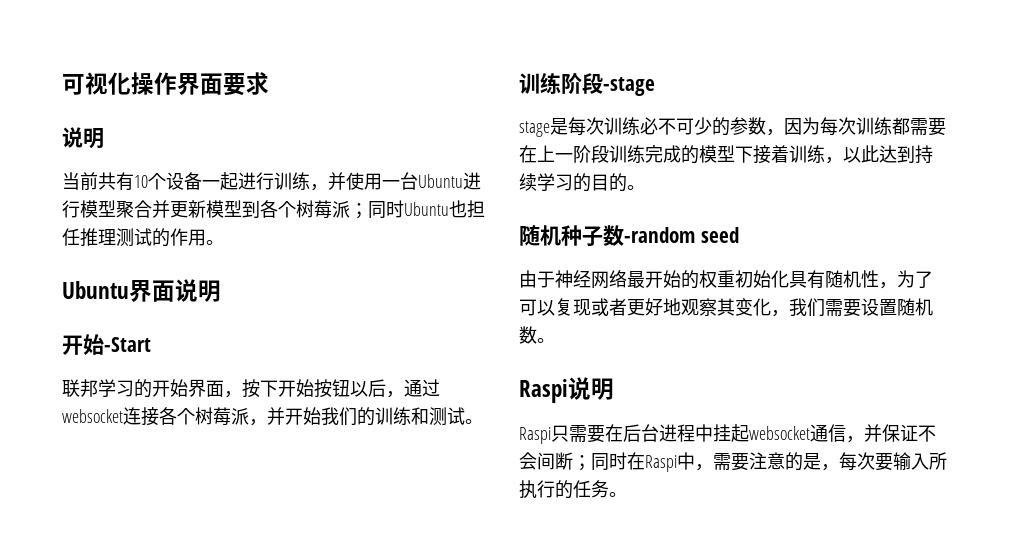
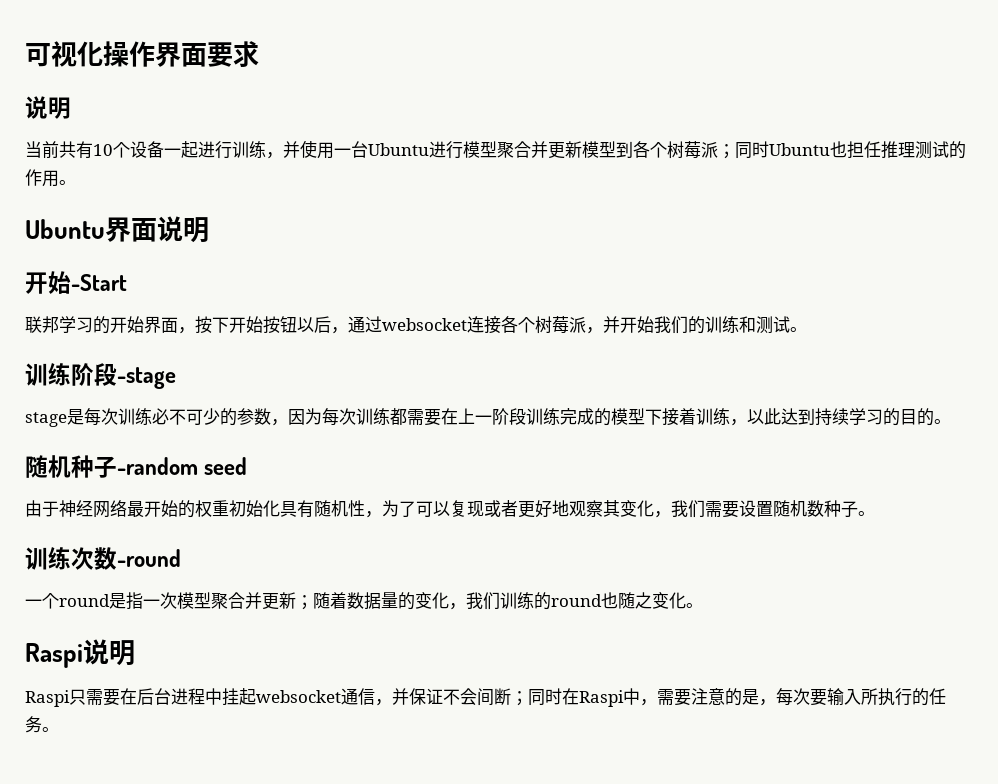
- 随机种子数-random seed
+ 随机种子-random seed
- 由于神经网络最开始的权重初始化具有随机性，为了可以复现或者更好地观察其变化，我们需要设置随机数。
+ 由于神经网络最开始的权重初始化具有随机性，为了可以复现或者更好地观察其变化，我们需要设置随机数种子。
+ 训练次数-round
+ 一个round是指一次模型聚合并更新；随着数据量的变化，我们训练的round也随之变化。

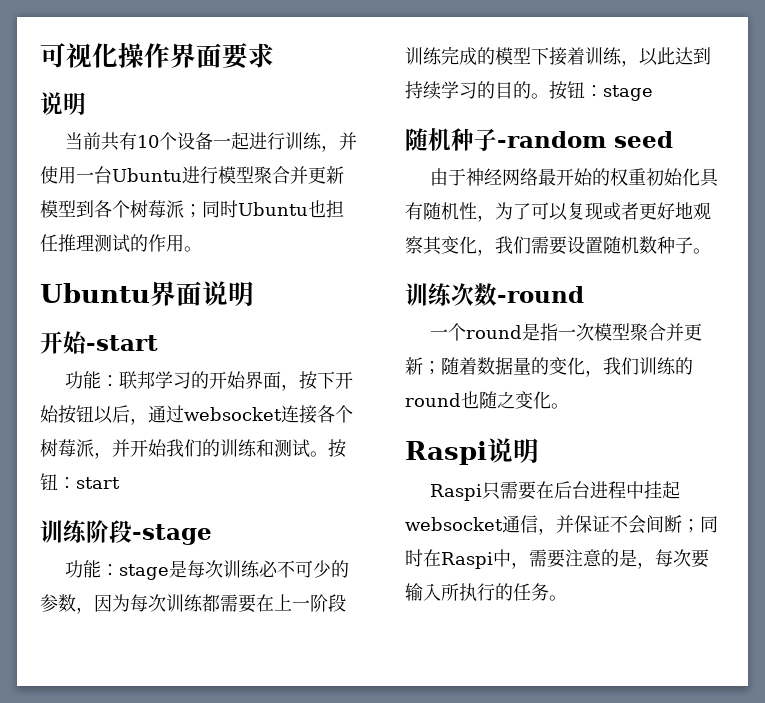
- 开始-Start
- 联邦学习的开始界面，按下开始按钮以后，通过websocket连接各个树莓派，并开始我们的训练和测试。
+ 开始-start
+ 功能：联邦学习的开始界面，按下开始按钮以后，通过websocket连接各个树莓派，并开始我们的训练和测试。按钮：start
- stage是每次训练必不可少的参数，因为每次训练都需要在上一阶段训练完成的模型下接着训练，以此达到持续学习的目的。
+ 功能：stage是每次训练必不可少的参数，因为每次训练都需要在上一阶段训练完成的模型下接着训练，以此达到持续学习的目的。按钮：stage

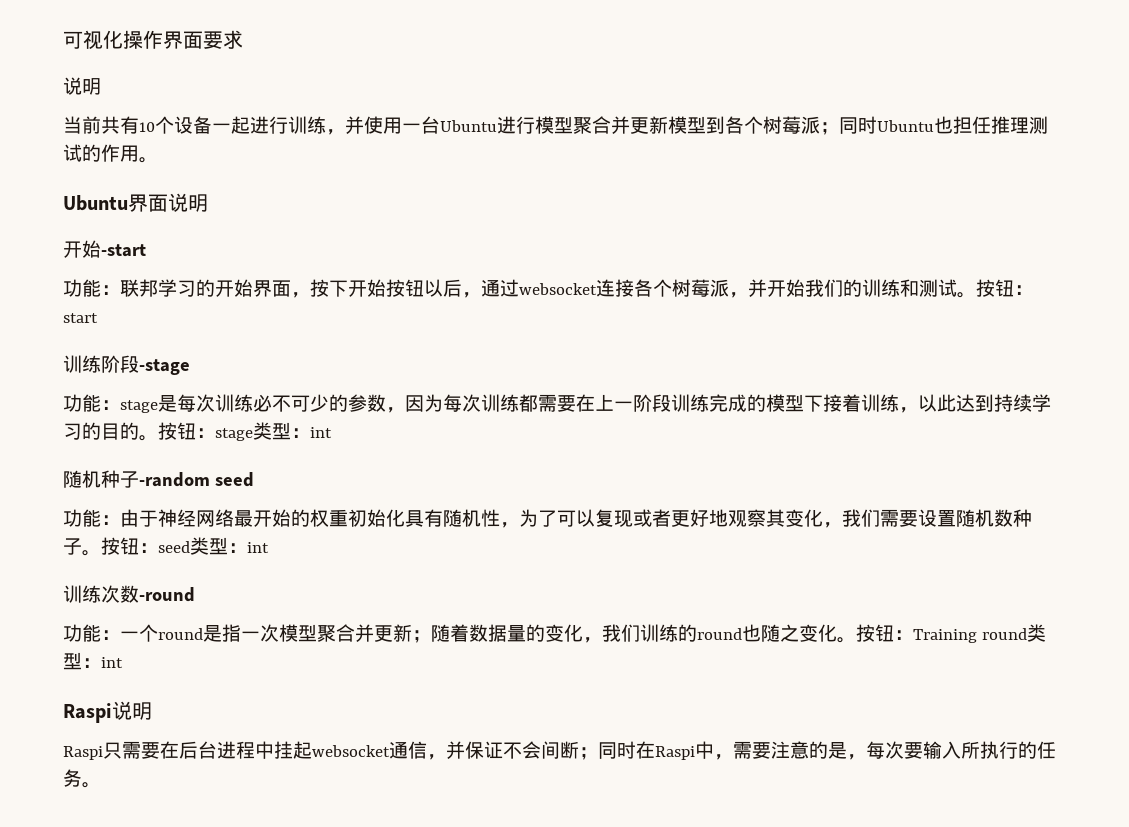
- 按钮：stage
+ 按钮：stage类型：int
- 由于神经网络最开始的权重初始化具有随机性，为了可以复现或者更好地观察其变化，我们需要设置随机数种子。
+ 功能：由于神经网络最开始的权重初始化具有随机性，为了可以复现或者更好地观察其变化，我们需要设置随机数种子。按钮：seed类型：int
- 一个round是指一次模型聚合并更新；随着数据量的变化，我们训练的round也随之变化。
+ 功能：一个round是指一次模型聚合并更新；随着数据量的变化，我们训练的round也随之变化。按钮：Training round类型：int

